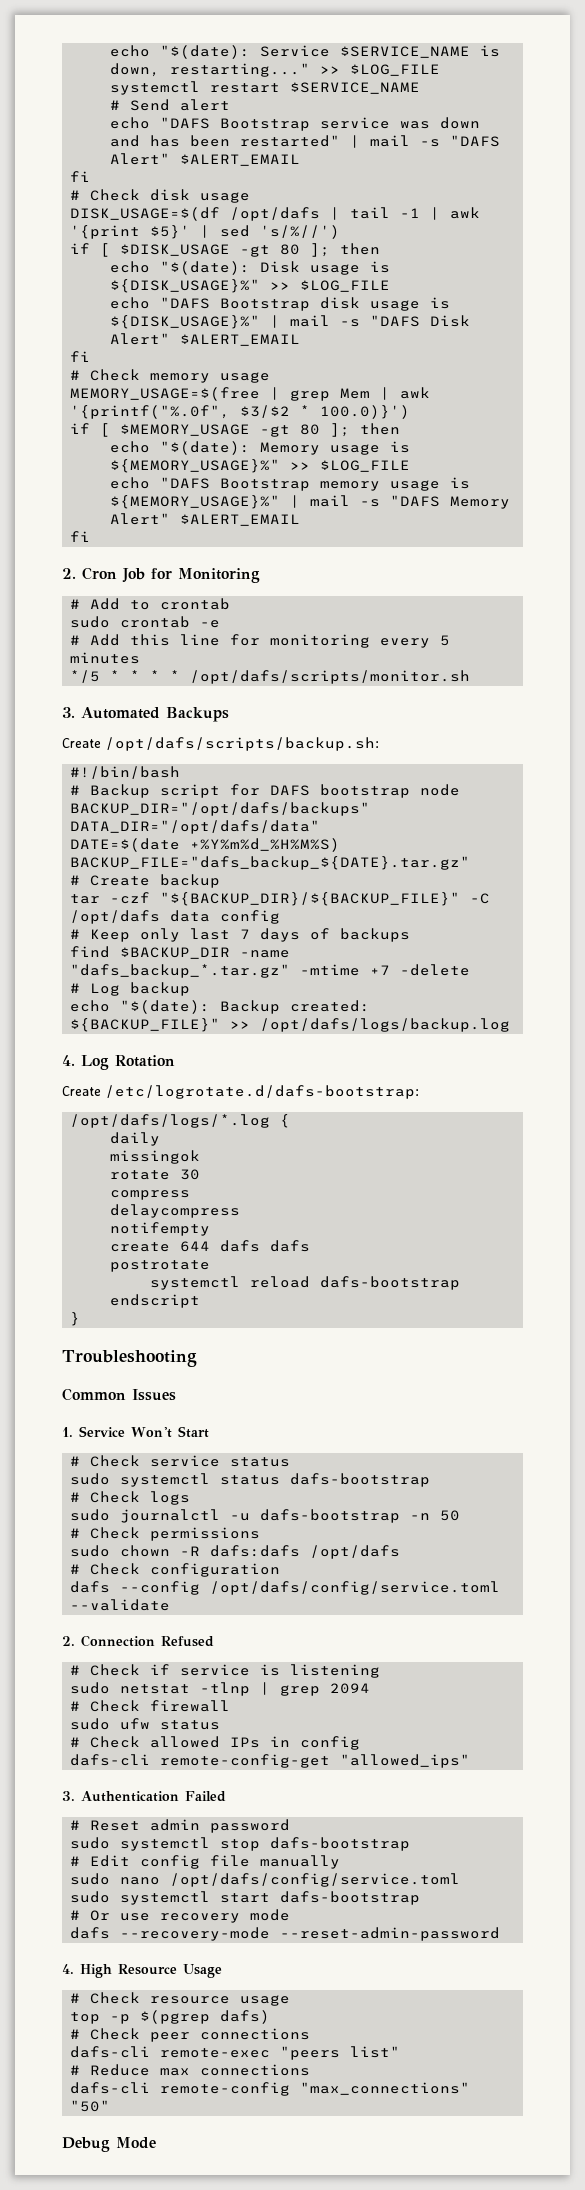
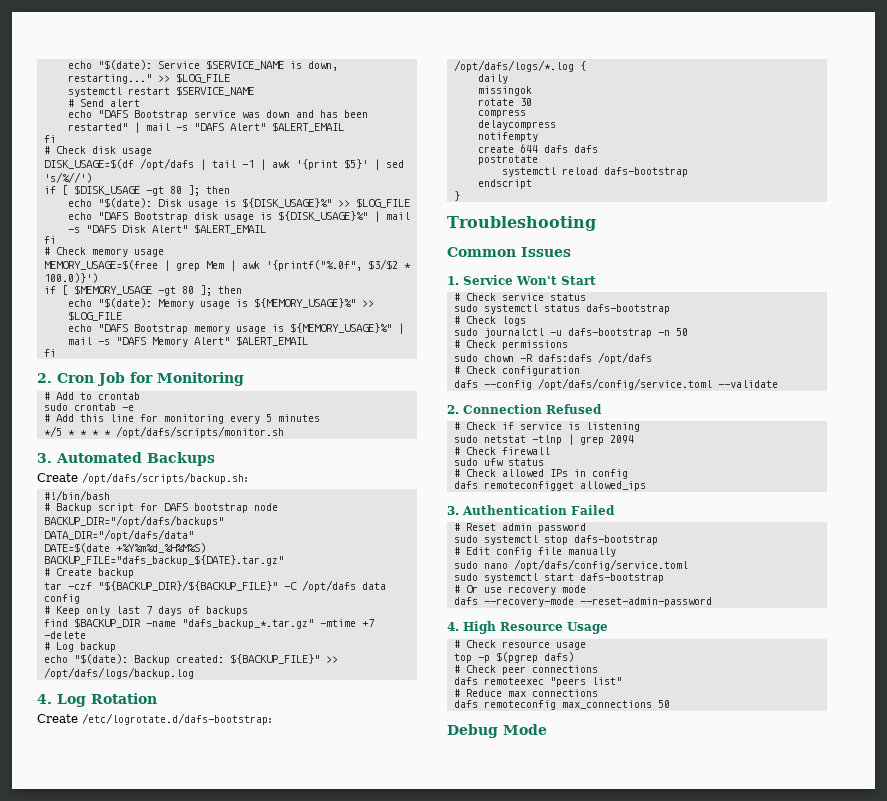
- dafs-cli remote-config-get "allowed_ips"
+ dafs remoteconfigget allowed_ips
- dafs-cli remote-exec "peers list"
+ dafs remoteexec "peers list"
- dafs-cli remote-config "max_connections" "50"
+ dafs remoteconfig max_connections 50

